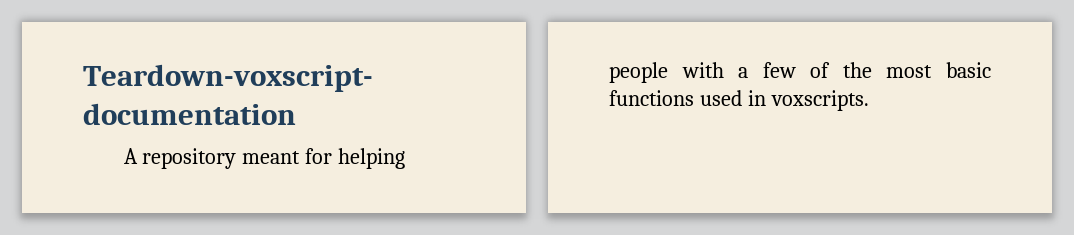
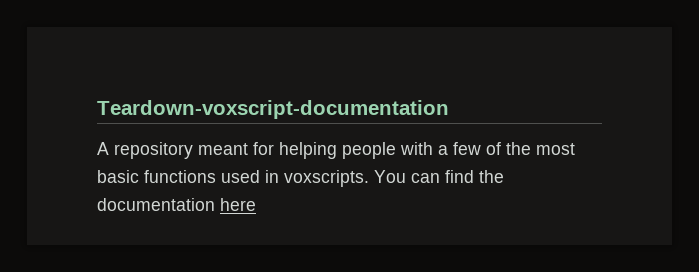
+ You can find the documentation here

